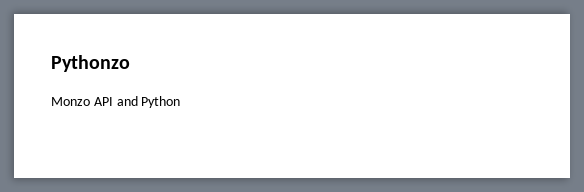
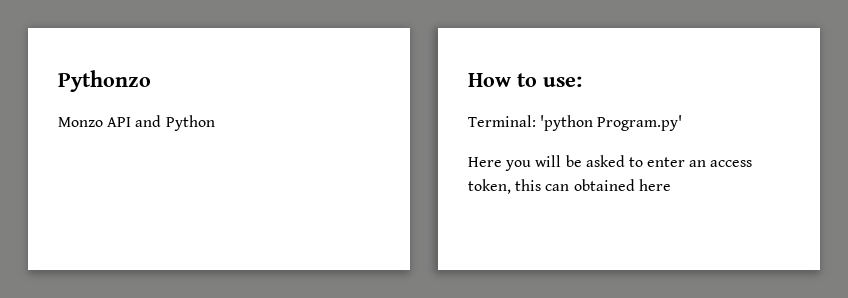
+ How to use:
+ Terminal: 'python Program.py'
+ Here you will be asked to enter an access token, this can obtained here

